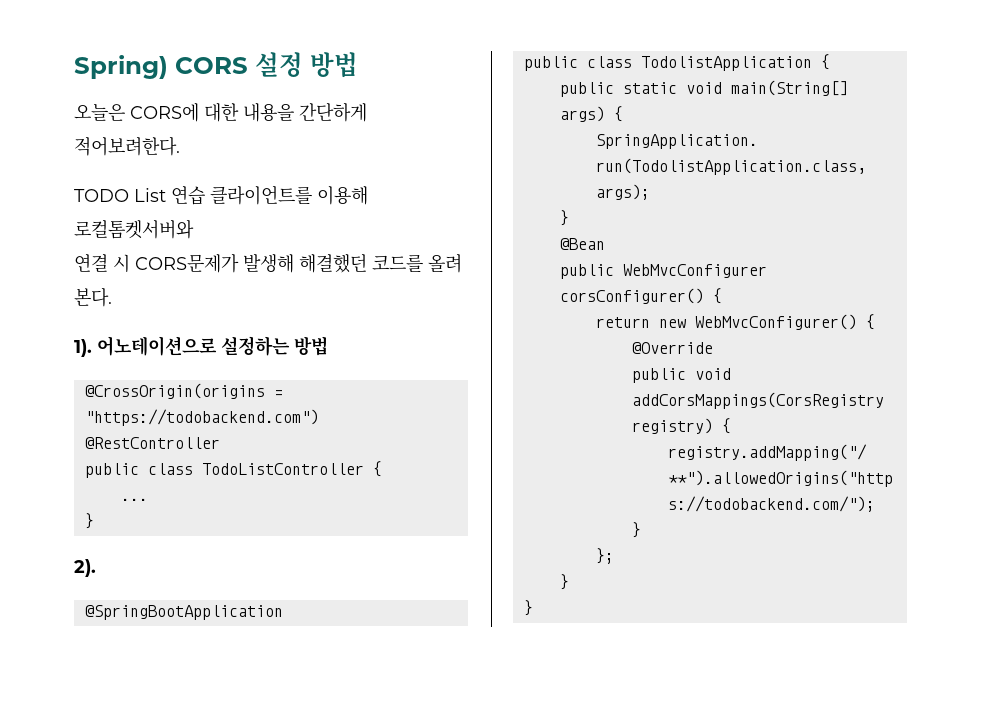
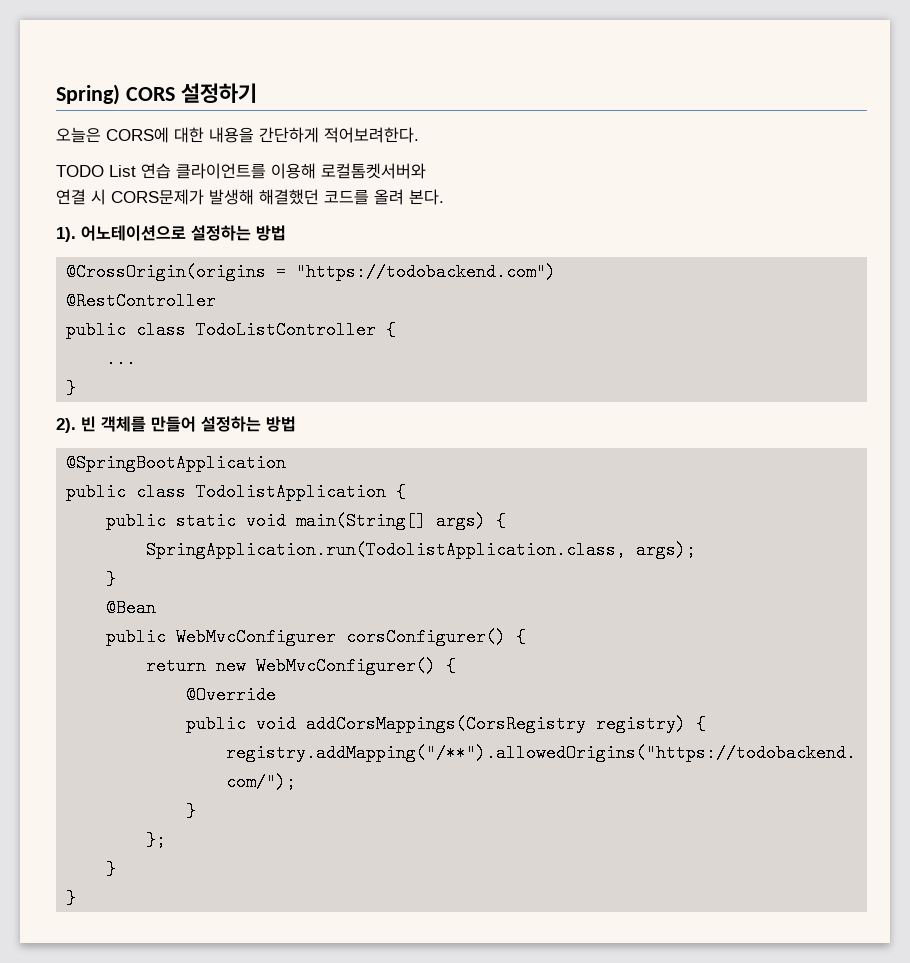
- Spring) CORS 설정 방법
+ Spring) CORS 설정하기
+ 빈 객체를 만들어 설정하는 방법

